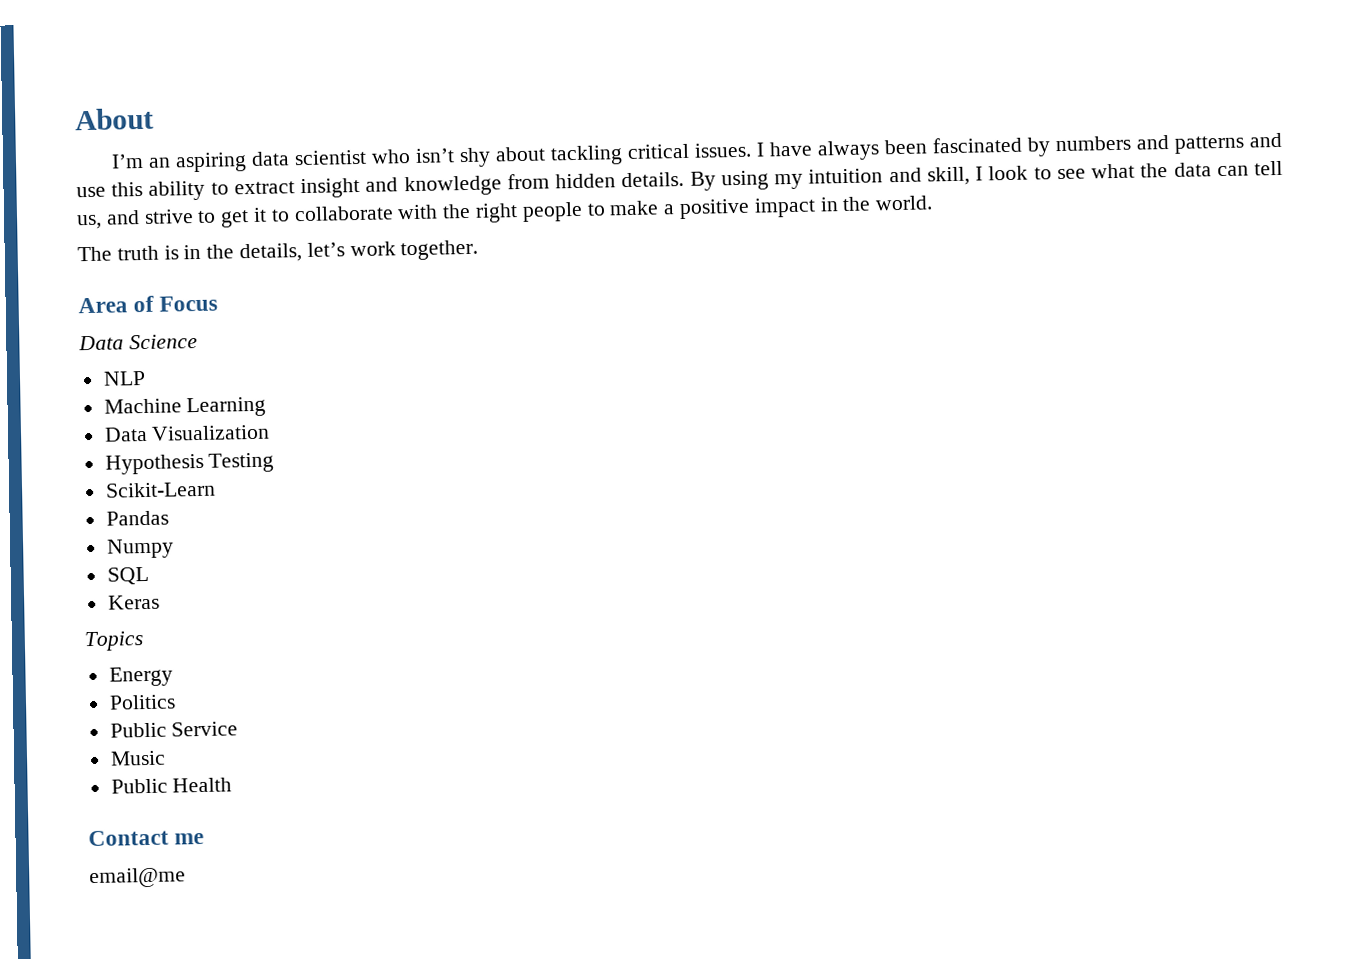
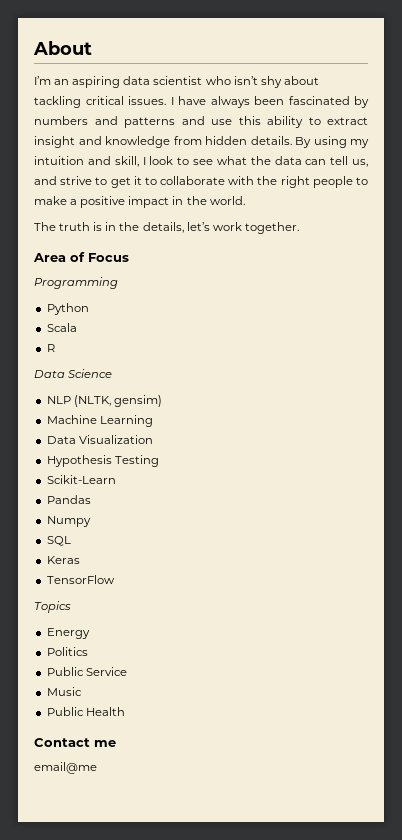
+ Programming
+ Python
+ Scala
+ R
- NLP
+ NLP (NLTK, gensim)
+ TensorFlow

